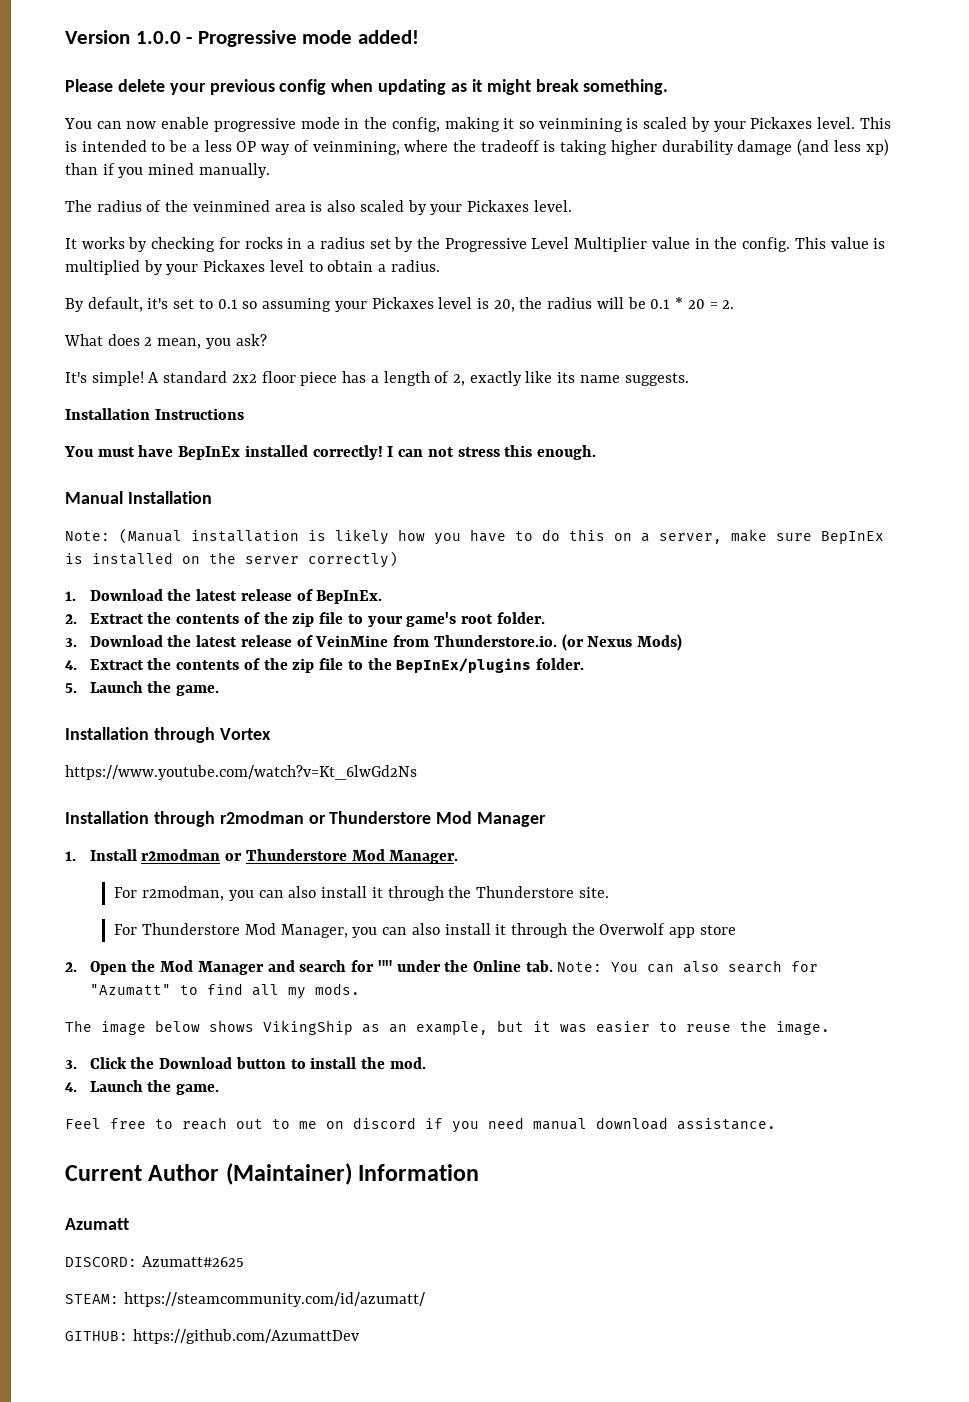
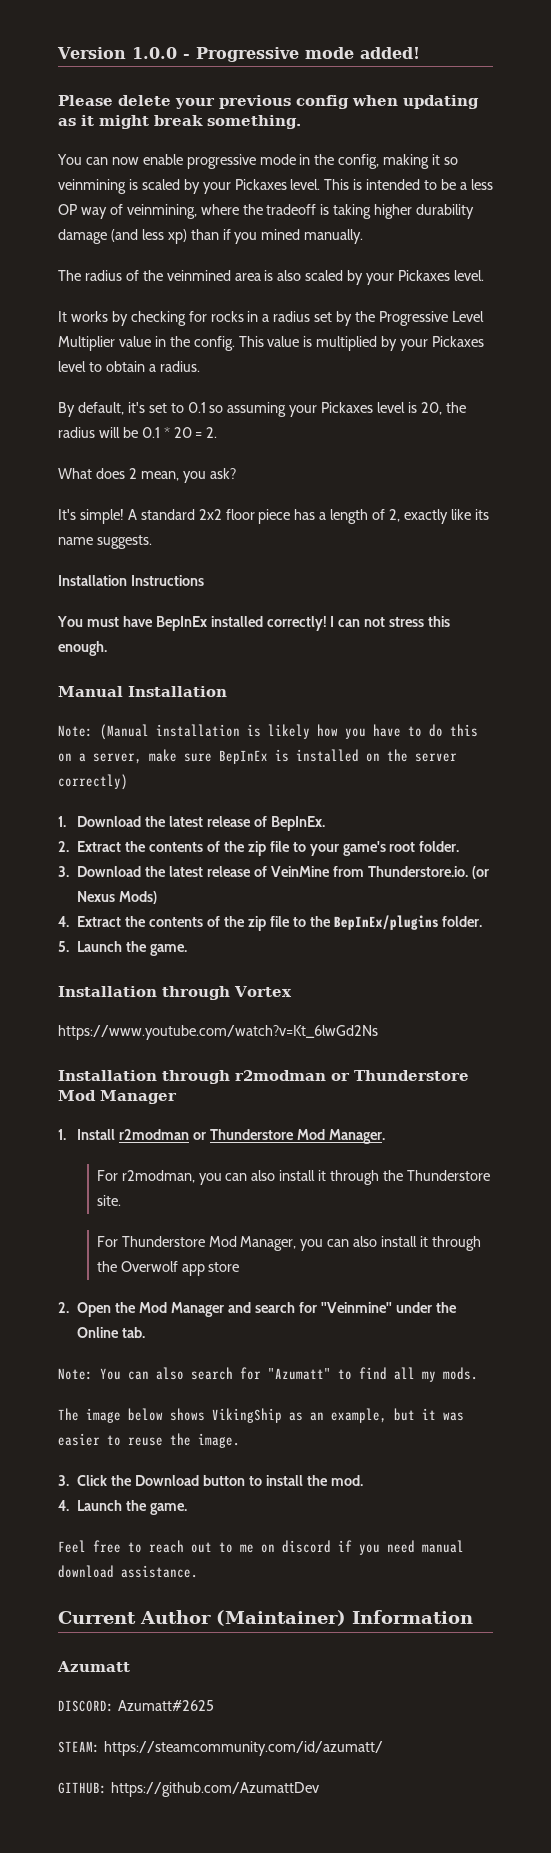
- 2. Open the Mod Manager and search for "" under the Online tab. Note: You can also search for "Azumatt" to find all my mods.
+ 2. Open the Mod Manager and search for "Veinmine" under the Online tab.
+ Note: You can also search for "Azumatt" to find all my mods.

